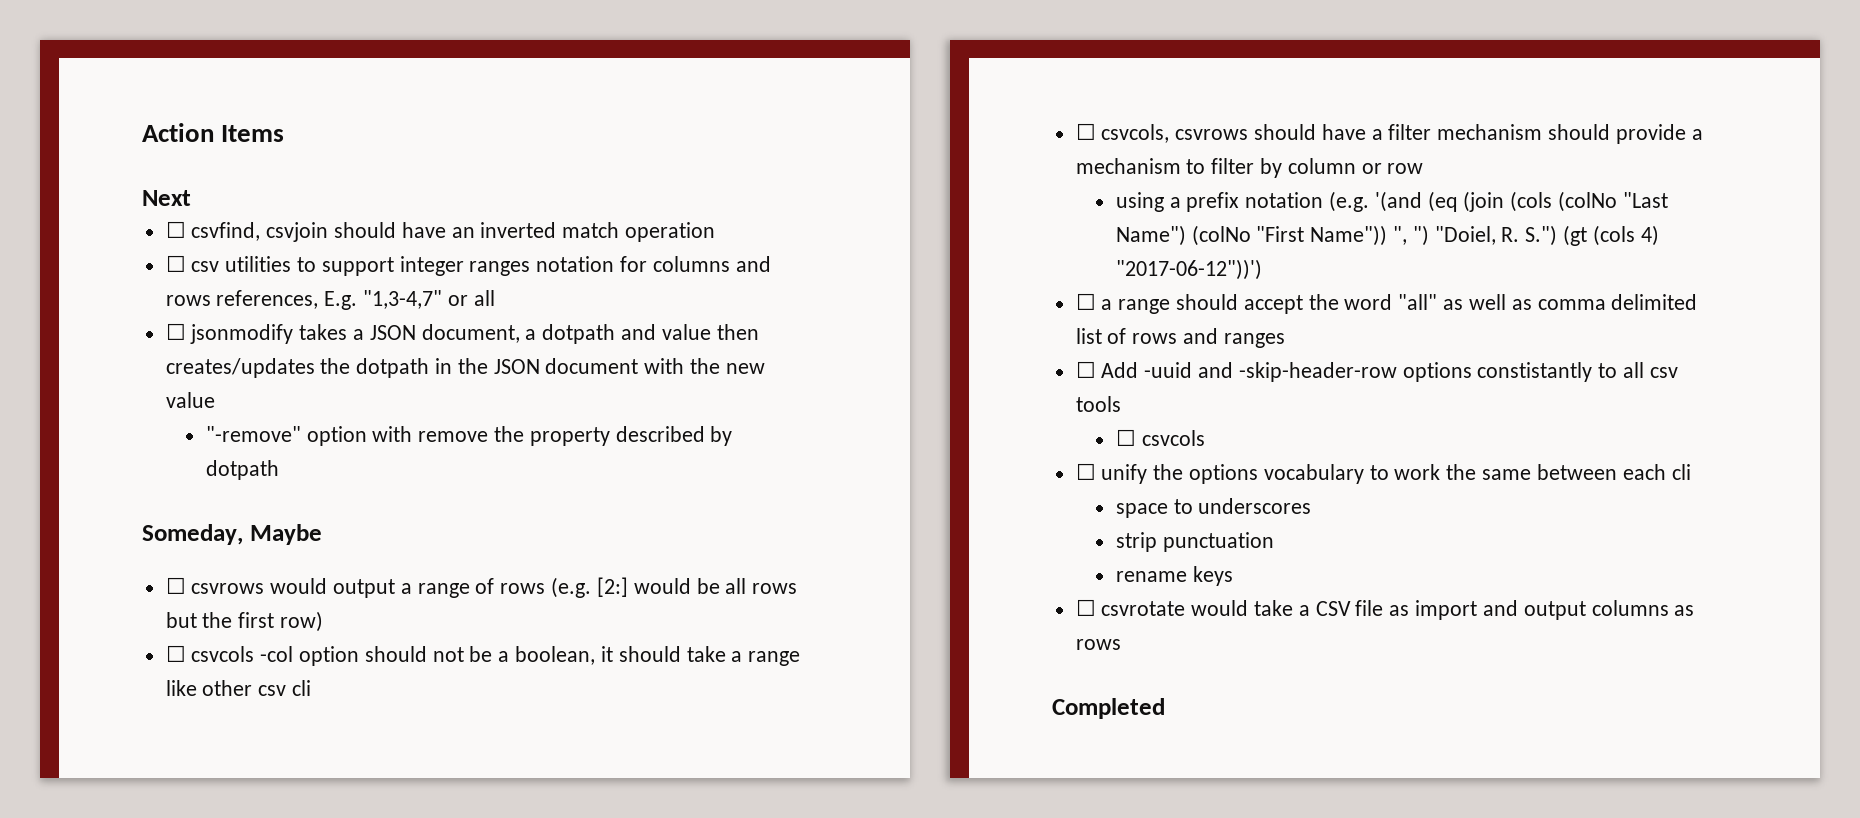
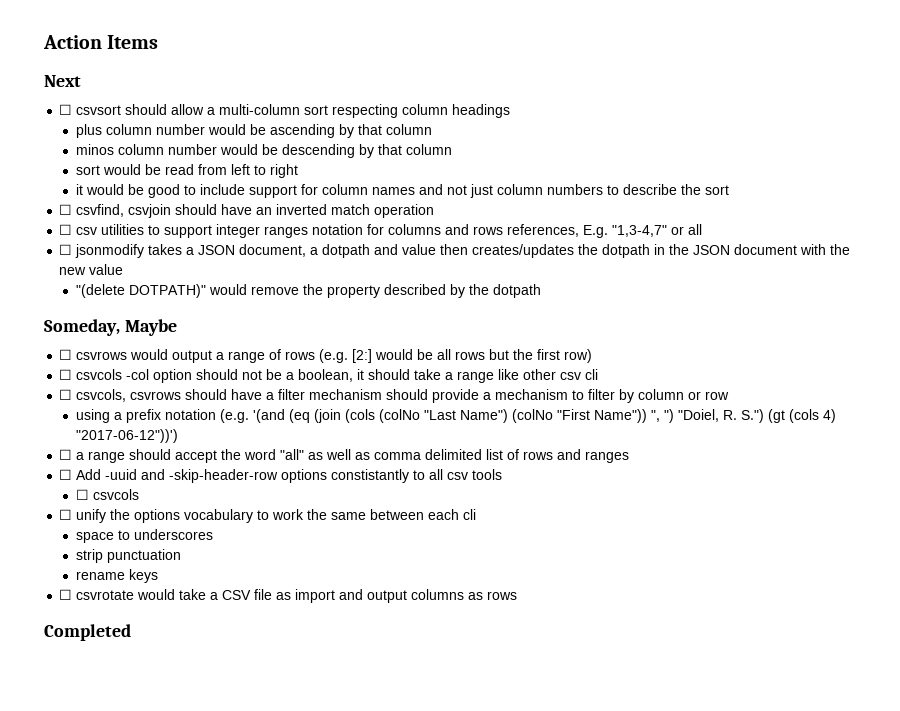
+ ☐ csvsort should allow a multi-column sort respecting column headings
+ plus column number would be ascending by that column
+ minos column number would be descending by that column
+ sort would be read from left to right
+ it would be good to include support for column names and not just column numbers to describe the sort
- "-remove" option with remove the property described by dotpath
+ "(delete DOTPATH)" would remove the property described by the dotpath

